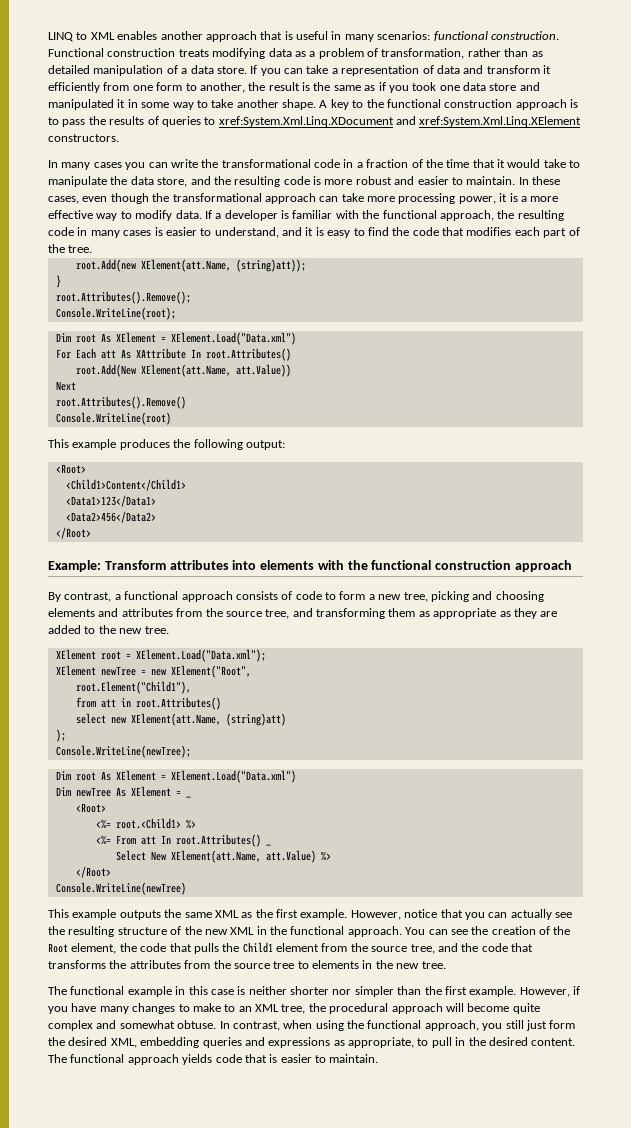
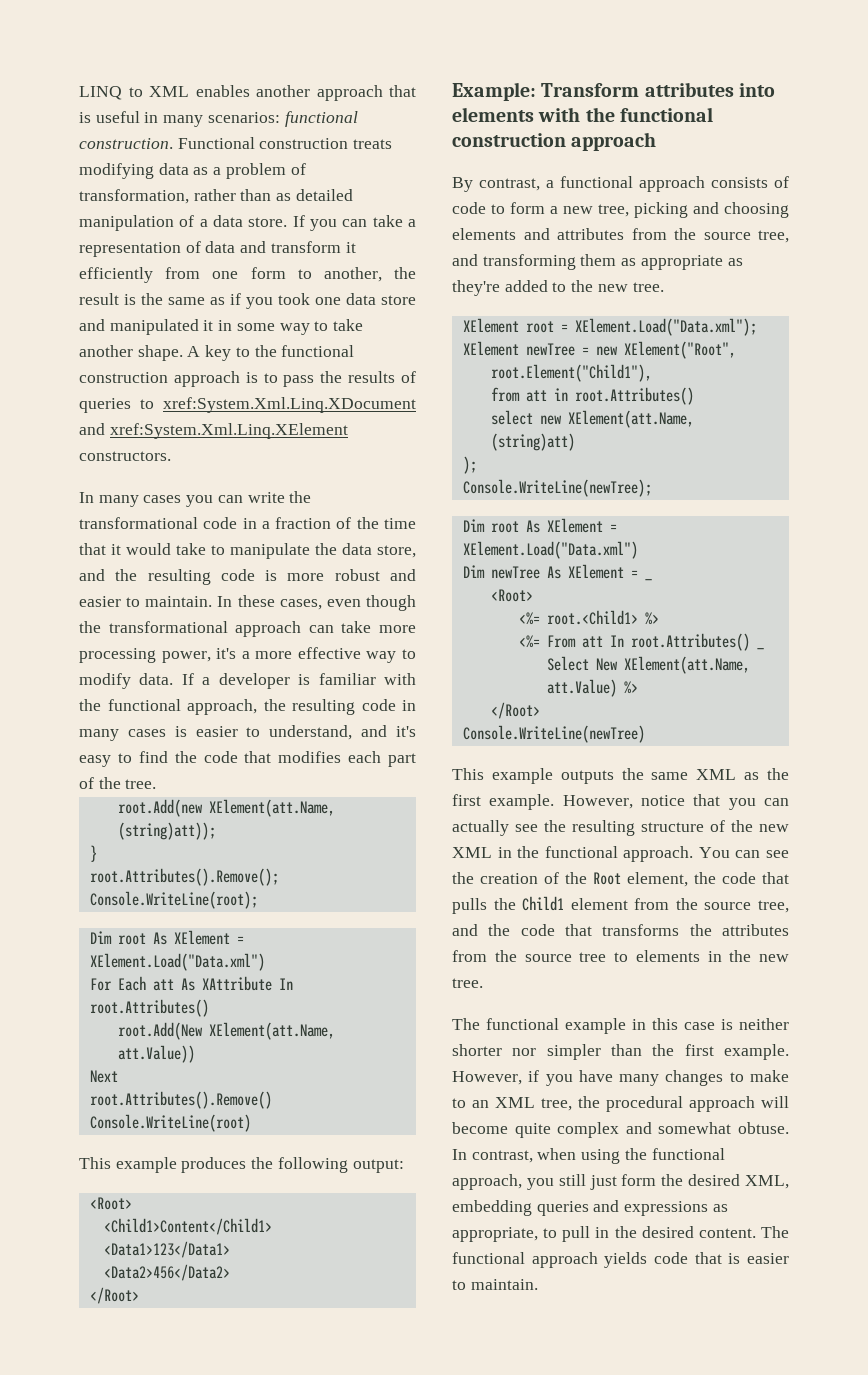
- In these cases, even though the transformational approach can take more processing power, it is a more effective way to modify data.
+ In these cases, even though the transformational approach can take more processing power, it's a more effective way to modify data.
- If a developer is familiar with the functional approach, the resulting code in many cases is easier to understand, and it is easy to find the code that modifies each part of the tree.
+ If a developer is familiar with the functional approach, the resulting code in many cases is easier to understand, and it's easy to find the code that modifies each part of the tree.
- By contrast, a functional approach consists of code to form a new tree, picking and choosing elements and attributes from the source tree, and transforming them as appropriate as they are added to the new tree.
+ By contrast, a functional approach consists of code to form a new tree, picking and choosing elements and attributes from the source tree, and transforming them as appropriate as they're added to the new tree.

